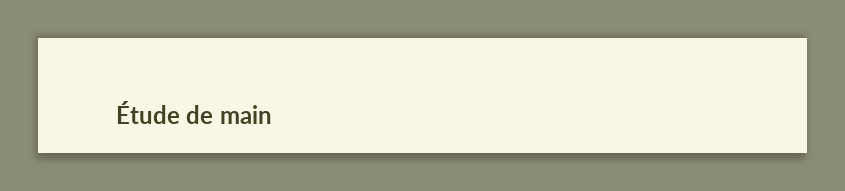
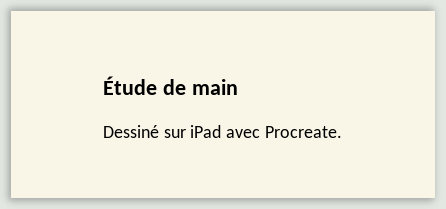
+ Dessiné sur iPad avec Procreate.

